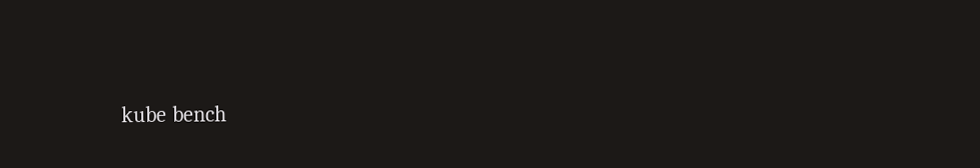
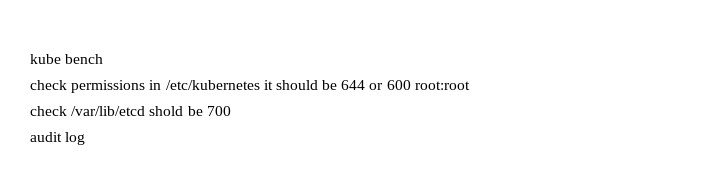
+ check permissions in /etc/kubernetes it should be 644 or 600 root:root
+ check /var/lib/etcd shold be 700
+ audit log

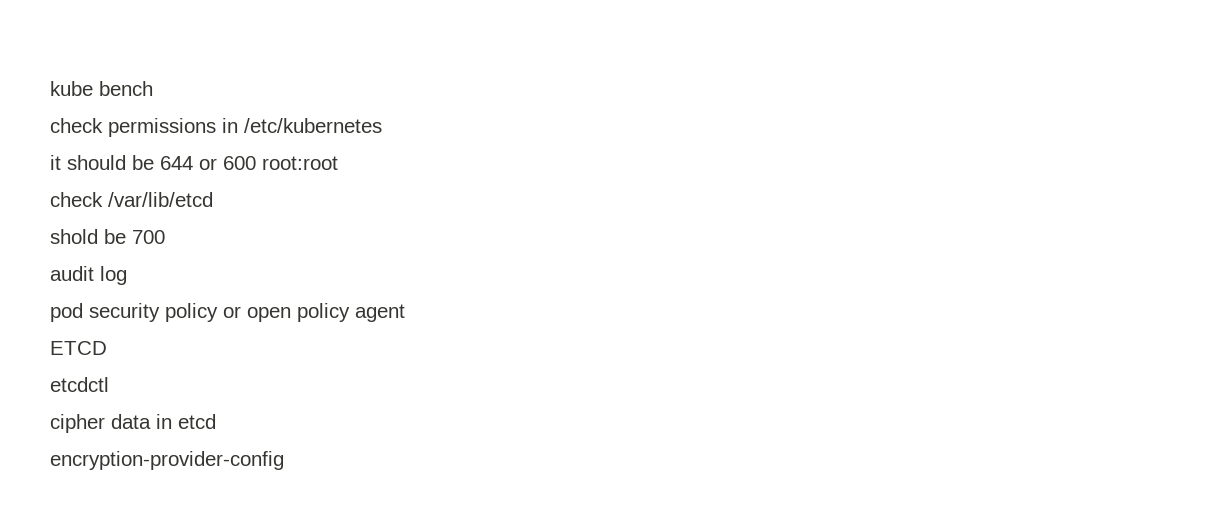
- check permissions in /etc/kubernetes it should be 644 or 600 root:root
+ check permissions in /etc/kubernetes
+ it should be 644 or 600 root:root
- check /var/lib/etcd shold be 700
+ check /var/lib/etcd
+ shold be 700
+ pod security policy or open policy agent
+ ETCD
+ etcdctl
+ cipher data in etcd
+ encryption-provider-config

